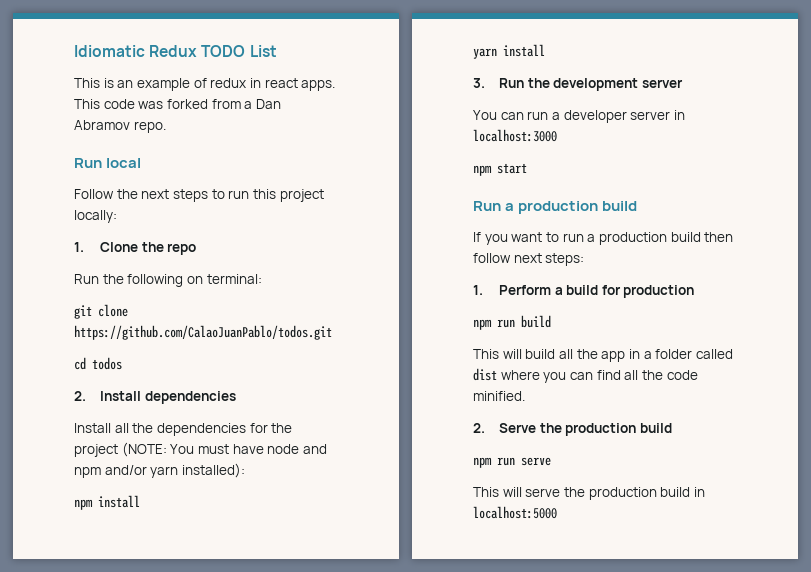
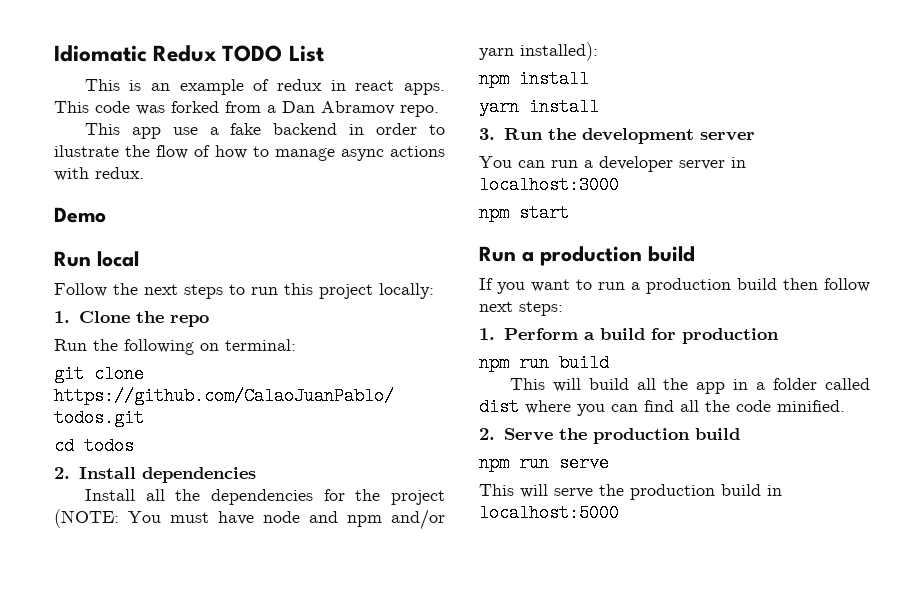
+ This app use a fake backend in order to ilustrate the flow of how to manage async actions with redux.
+ Demo

